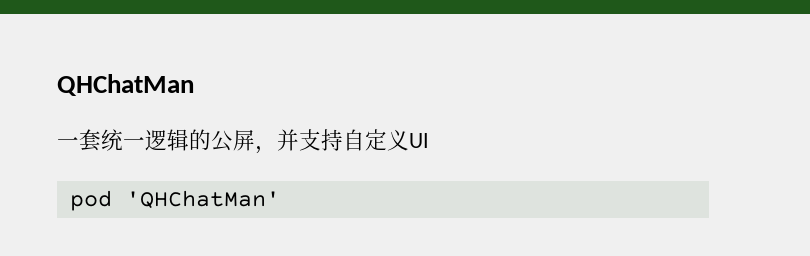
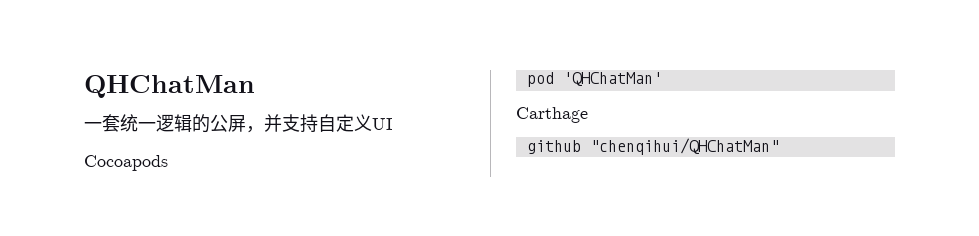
+ Cocoapods
+ Carthage
+ github "chenqihui/QHChatMan"

